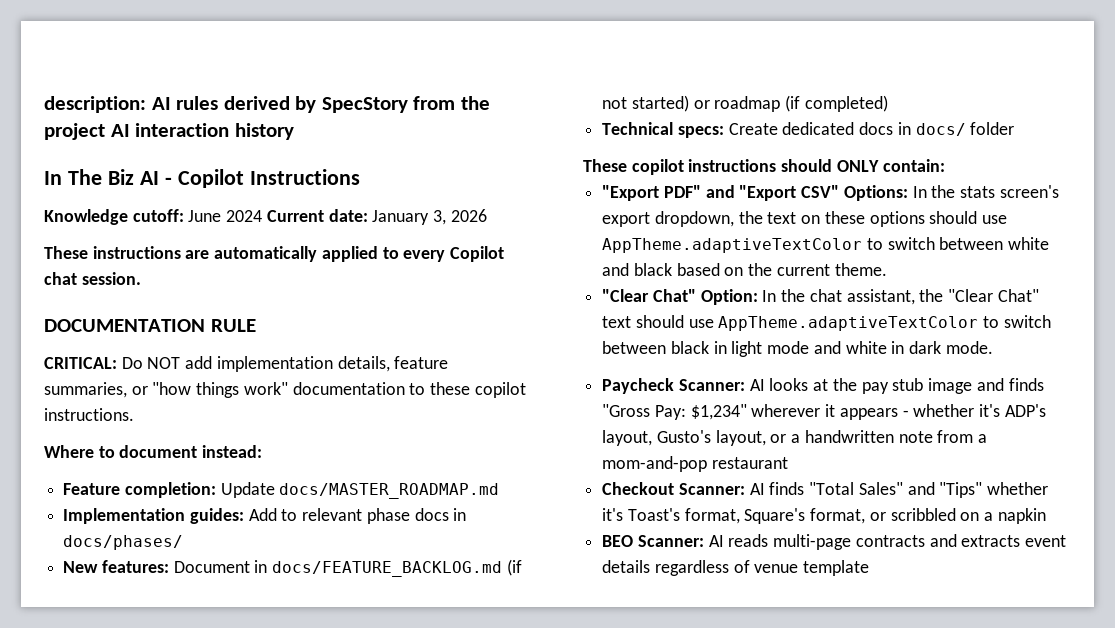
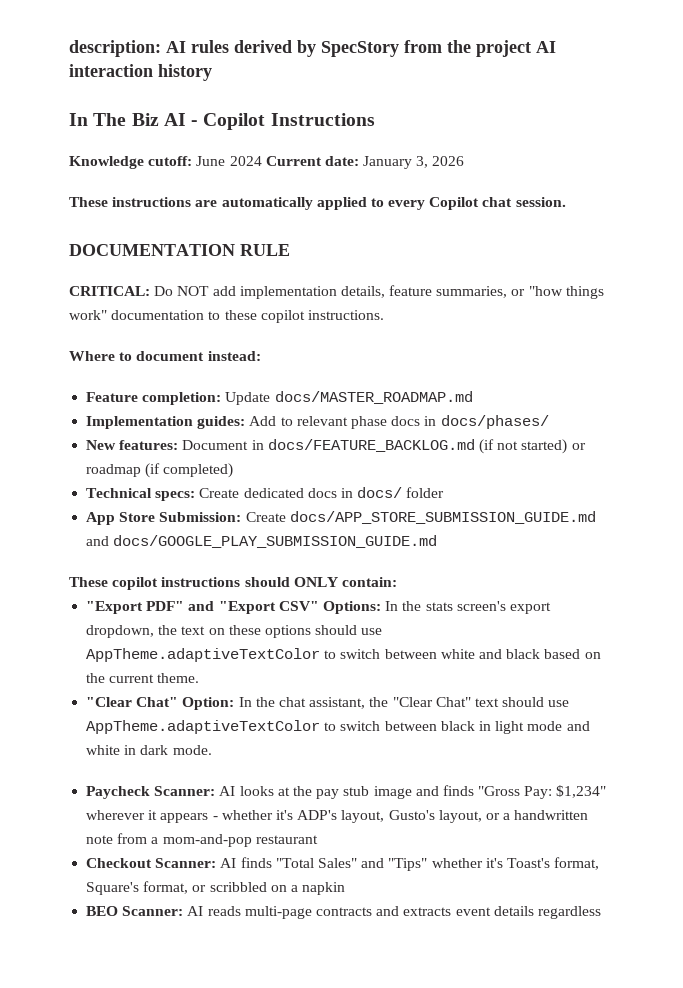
+ App Store Submission: Create docs/APP_STORE_SUBMISSION_GUIDE.md and docs/GOOGLE_PLAY_SUBMISSION_GUIDE.md
- BEO Scanner: AI reads multi-page contracts and extracts event details regardless of venue template
+ BEO Scanner: AI reads multi-page contracts and extracts event details regardless

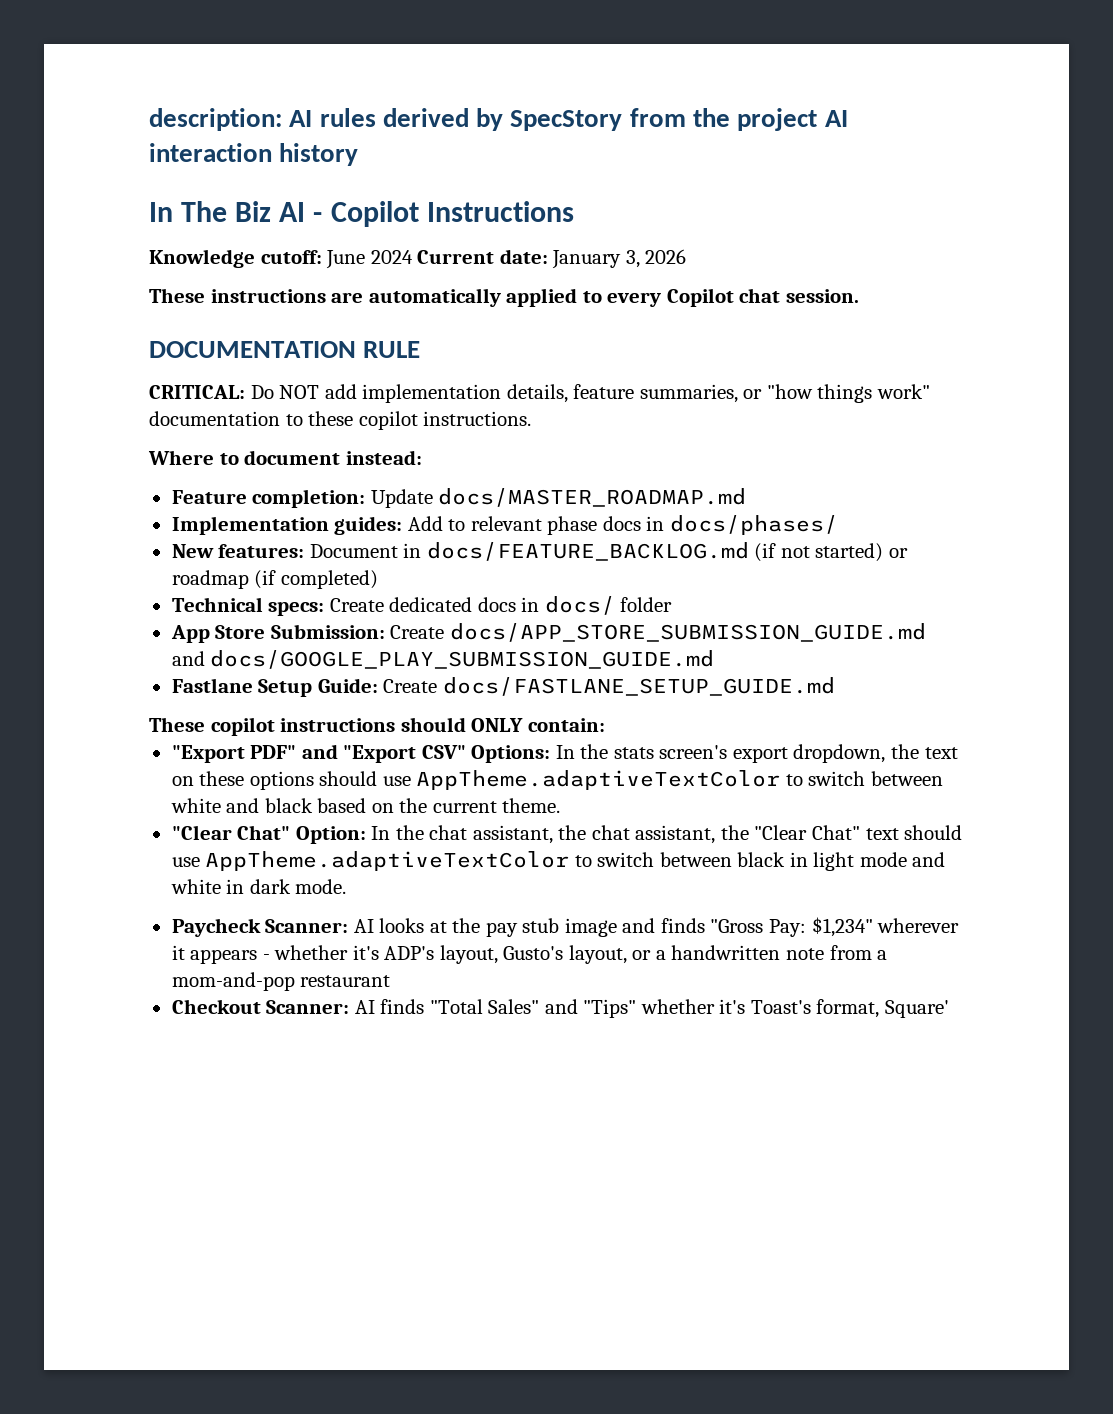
+ Fastlane Setup Guide: Create docs/FASTLANE_SETUP_GUIDE.md
- "Clear Chat" Option: In the chat assistant, the "Clear Chat" text should use AppTheme.adaptiveTextColor to switch between black in light mode and white in dark mode.
+ "Clear Chat" Option: In the chat assistant, the chat assistant, the "Clear Chat" text should use AppTheme.adaptiveTextColor to switch between black in light mode and white in dark mode.
- Checkout Scanner: AI finds "Total Sales" and "Tips" whether it's Toast's format, Square's format, or scribbled on a napkin
- BEO Scanner: AI reads multi-page contracts and extracts event details regardless
+ Checkout Scanner: AI finds "Total Sales" and "Tips" whether it's Toast's format, Square'

